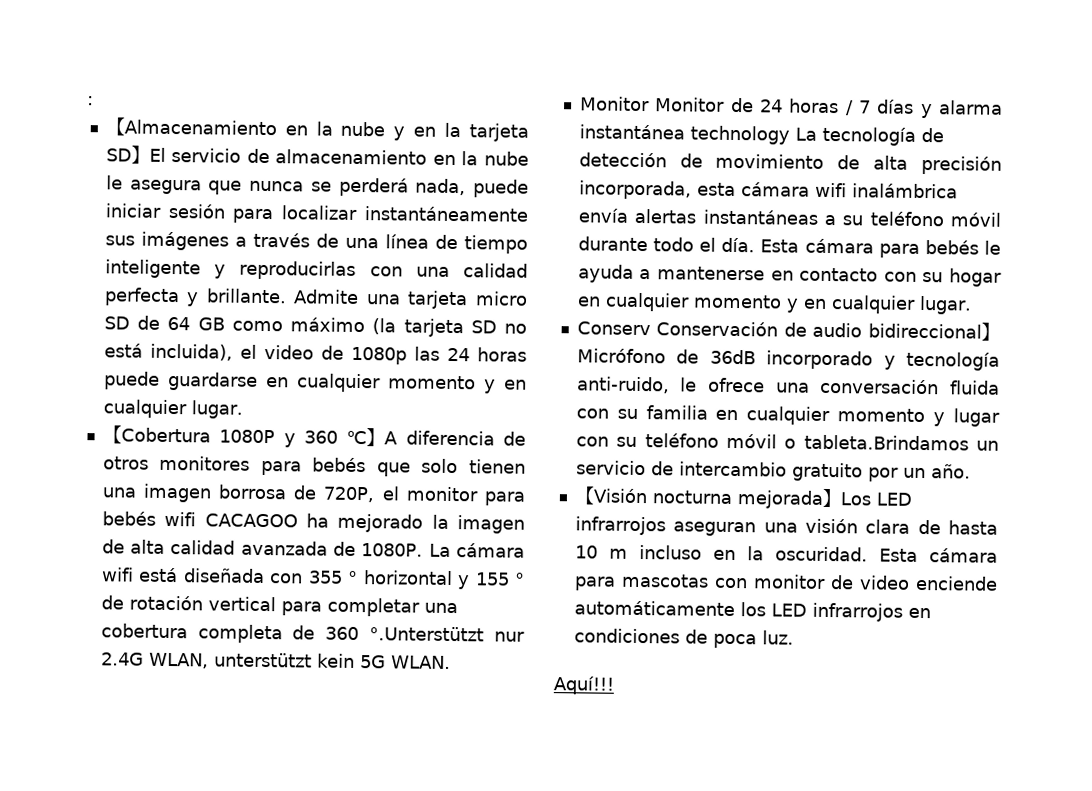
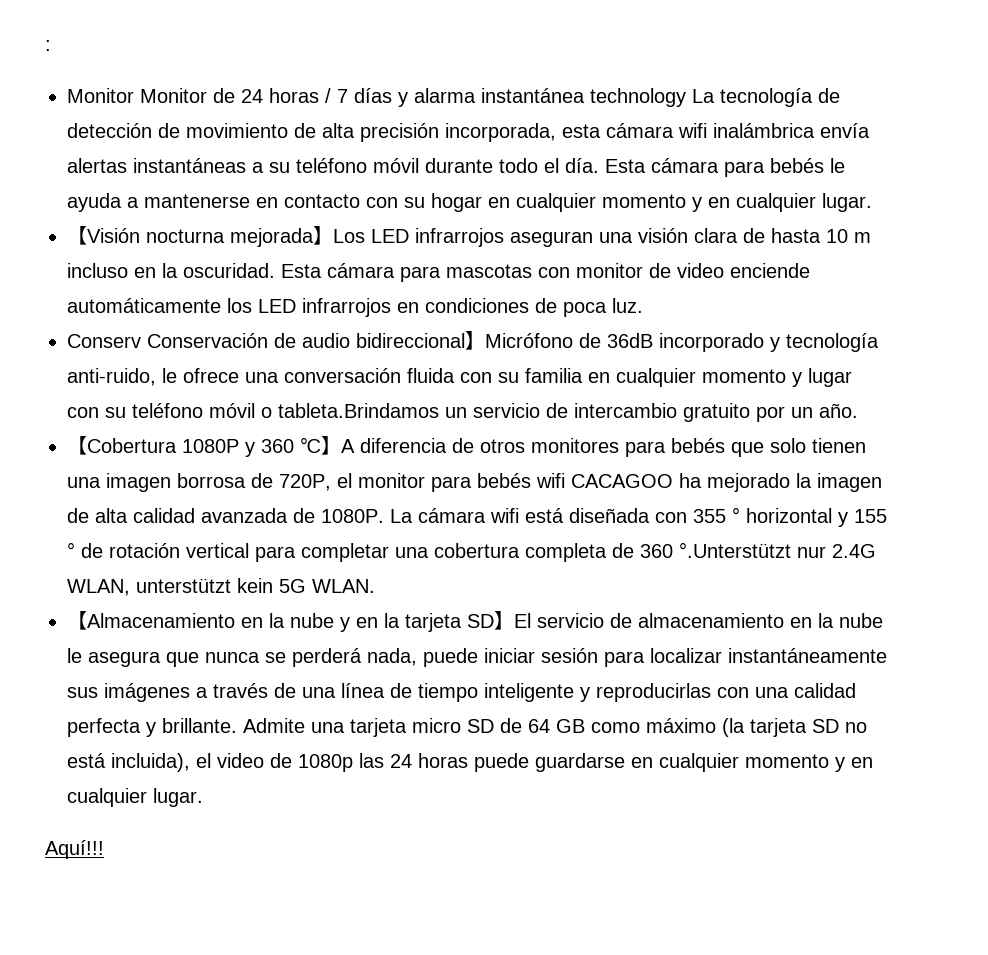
+ Monitor Monitor de 24 horas / 7 días y alarma instantánea technology La tecnología de detección de movimiento de alta precisión incorporada, esta cámara wifi inalámbrica envía alertas instantáneas a su teléfono móvil durante todo el día. Esta cámara para bebés le ayuda a mantenerse en contacto con su hogar en cualquier momento y en cualquier lugar.
+ 【Visión nocturna mejorada】Los LED infrarrojos aseguran una visión clara de hasta 10 m incluso en la oscuridad. Esta cámara para mascotas con monitor de video enciende automáticamente los LED infrarrojos en condiciones de poca luz.
+ Conserv Conservación de audio bidireccional】Micrófono de 36dB incorporado y tecnología anti-ruido, le ofrece una conversación fluida con su familia en cualquier momento y lugar con su teléfono móvil o tableta.Brindamos un servicio de intercambio gratuito por un año.
+ 【Cobertura 1080P y 360 ℃】A diferencia de otros monitores para bebés que solo tienen una imagen borrosa de 720P, el monitor para bebés wifi CACAGOO ha mejorado la imagen de alta calidad avanzada de 1080P. La cámara wifi está diseñada con 355 ° horizontal y 155 ° de rotación vertical para completar una cobertura completa de 360 °.Unterstützt nur 2.4G WLAN, unterstützt kein 5G WLAN.
- 【Cobertura 1080P y 360 ℃】A diferencia de otros monitores para bebés que solo tienen una imagen borrosa de 720P, el monitor para bebés wifi CACAGOO ha mejorado la imagen de alta calidad avanzada de 1080P. La cámara wifi está diseñada con 355 ° horizontal y 155 ° de rotación vertical para completar una cobertura completa de 360 °.Unterstützt nur 2.4G WLAN, unterstützt kein 5G WLAN.
- Monitor Monitor de 24 horas / 7 días y alarma instantánea technology La tecnología de detección de movimiento de alta precisión incorporada, esta cámara wifi inalámbrica envía alertas instantáneas a su teléfono móvil durante todo el día. Esta cámara para bebés le ayuda a mantenerse en contacto con su hogar en cualquier momento y en cualquier lugar.
- Conserv Conservación de audio bidireccional】Micrófono de 36dB incorporado y tecnología anti-ruido, le ofrece una conversación fluida con su familia en cualquier momento y lugar con su teléfono móvil o tableta.Brindamos un servicio de intercambio gratuito por un año.
- 【Visión nocturna mejorada】Los LED infrarrojos aseguran una visión clara de hasta 10 m incluso en la oscuridad. Esta cámara para mascotas con monitor de video enciende automáticamente los LED infrarrojos en condiciones de poca luz.

